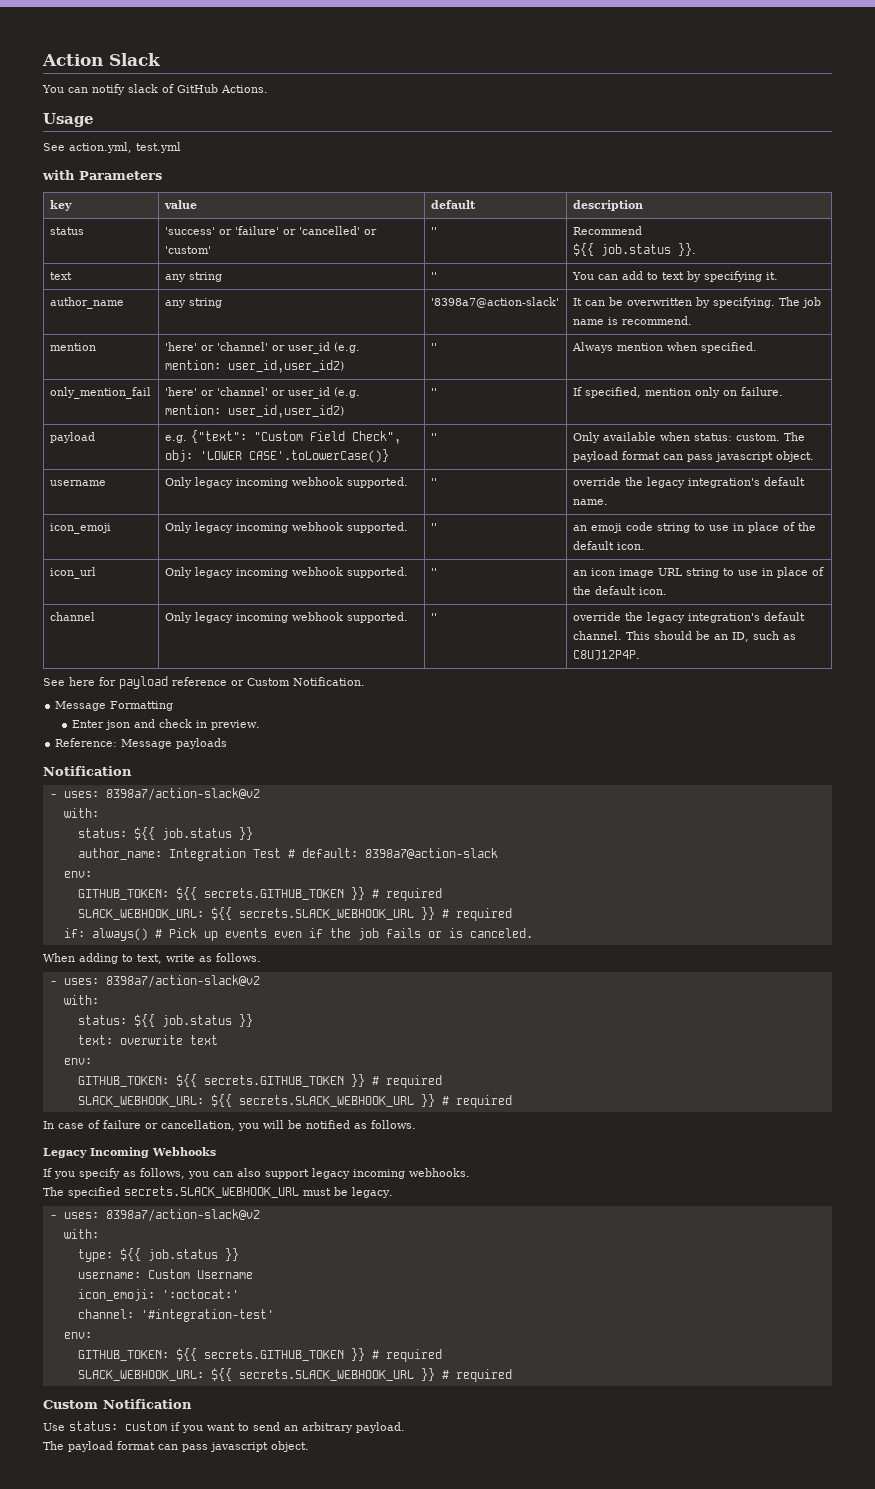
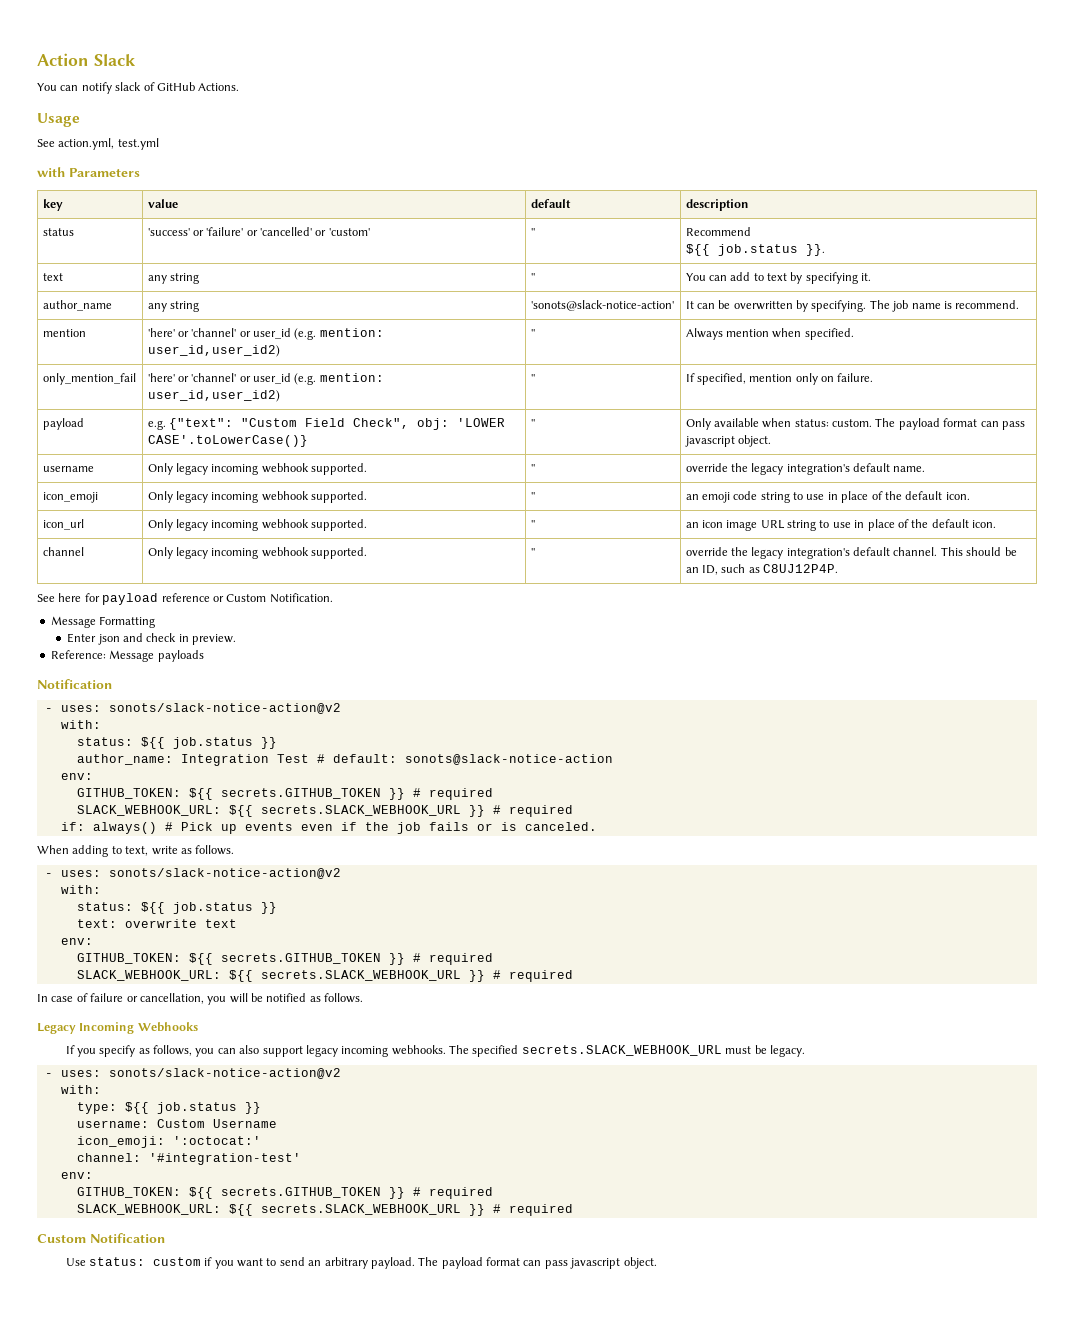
- author_name | any string | '8398a7@action-slack' | It can be overwritten by specifying. The job name is recommend.
+ author_name | any string | 'sonots@slack-notice-action' | It can be overwritten by specifying. The job name is recommend.
  Reference: Message payloads
  Notification
- - uses: 8398a7/action-slack@v2
+ - uses: sonots/slack-notice-action@v2
- author_name: Integration Test # default: 8398a7@action-slack
+ author_name: Integration Test # default: sonots@slack-notice-action
  When adding to text, write as follows.
- - uses: 8398a7/action-slack@v2
+ - uses: sonots/slack-notice-action@v2
- If you specify as follows, you can also support legacy incoming webhooks.
- The specified secrets.SLACK_WEBHOOK_URL must be legacy.
- - uses: 8398a7/action-slack@v2
+ If you specify as follows, you can also support legacy incoming webhooks. The specified secrets.SLACK_WEBHOOK_URL must be legacy.
+ - uses: sonots/slack-notice-action@v2
- Use status: custom if you want to send an arbitrary payload.
- The payload format can pass javascript object.
+ Use status: custom if you want to send an arbitrary payload. The payload format can pass javascript object.

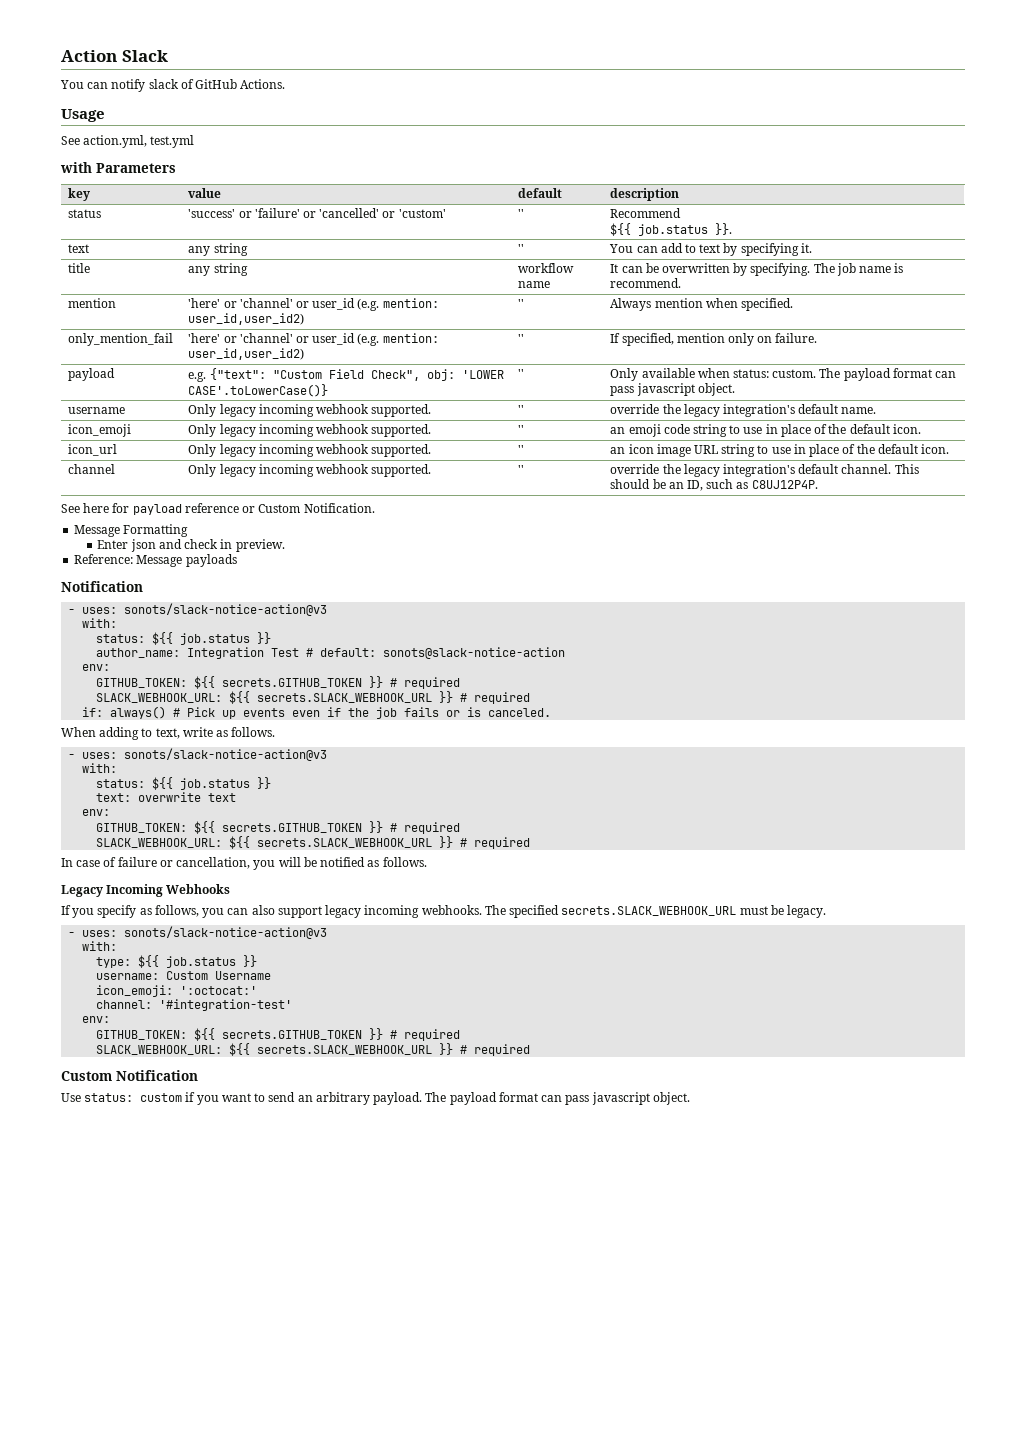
- author_name | any string | 'sonots@slack-notice-action' | It can be overwritten by specifying. The job name is recommend.
+ title | any string | workflow name | It can be overwritten by specifying. The job name is recommend.
  Reference: Message payloads
  Notification
- - uses: sonots/slack-notice-action@v2
+ - uses: sonots/slack-notice-action@v3
  When adding to text, write as follows.
- - uses: sonots/slack-notice-action@v2
+ - uses: sonots/slack-notice-action@v3
  The specified secrets.SLACK_WEBHOOK_URL must be legacy.
- - uses: sonots/slack-notice-action@v2
+ - uses: sonots/slack-notice-action@v3

